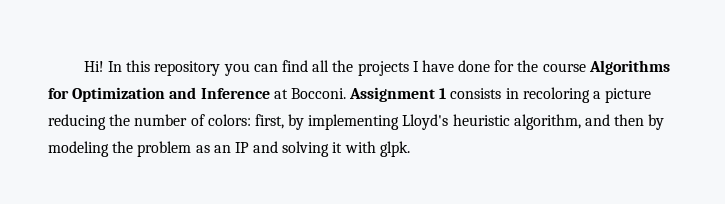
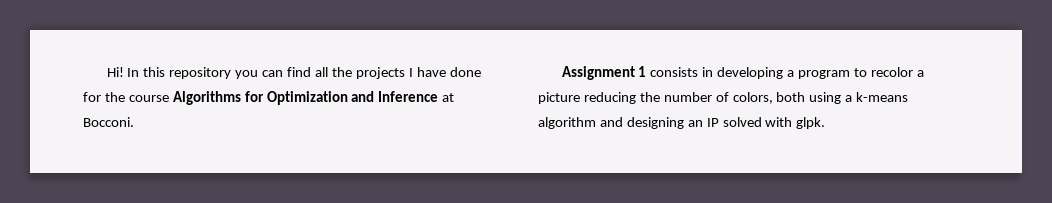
- In this repository you can find all the projects I have done for the course Algorithms for Optimization and Inference at Bocconi. Assignment 1 consists in recoloring a picture reducing the number of colors: first, by implementing Lloyd's heuristic algorithm, and then by modeling the problem as an IP and solving it with glpk.
+ In this repository you can find all the projects I have done for the course Algorithms for Optimization and Inference at Bocconi.
+ Assignment 1 consists in developing a program to recolor a picture reducing the number of colors, both using a k-means algorithm and designing an IP solved with glpk.

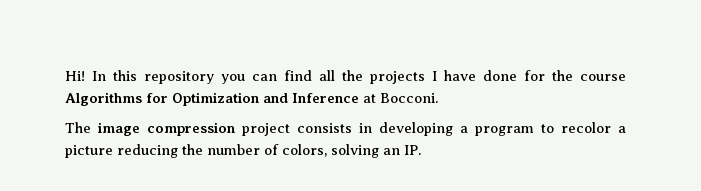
- Assignment 1 consists in developing a program to recolor a picture reducing the number of colors, both using a k-means algorithm and designing an IP solved with glpk.
+ The image compression project consists in developing a program to recolor a picture reducing the number of colors, solving an IP.

